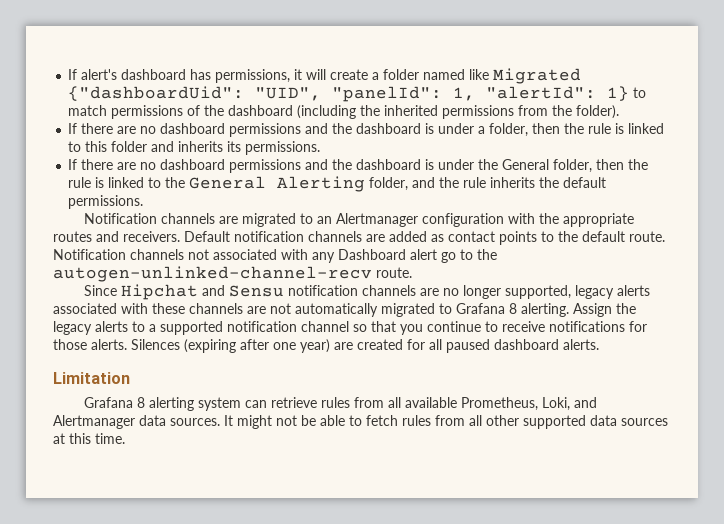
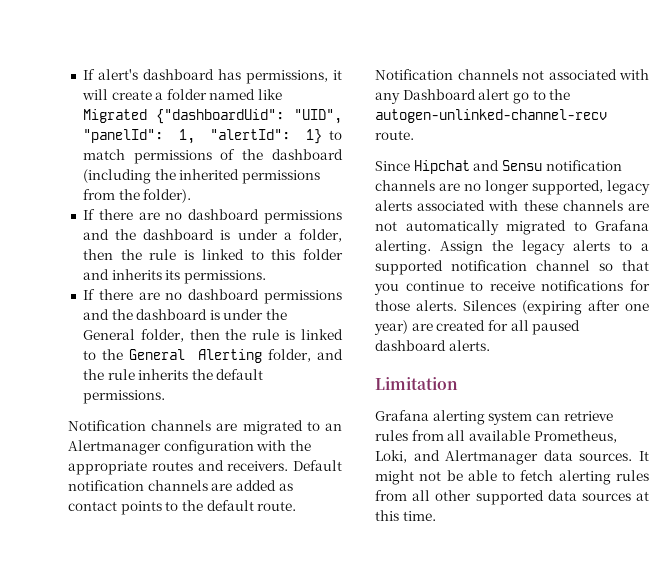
- Since Hipchat and Sensu notification channels are no longer supported, legacy alerts associated with these channels are not automatically migrated to Grafana 8 alerting.
+ Since Hipchat and Sensu notification channels are no longer supported, legacy alerts associated with these channels are not automatically migrated to Grafana alerting.
- Grafana 8 alerting system can retrieve rules from all available Prometheus, Loki, and Alertmanager data sources.
+ Grafana alerting system can retrieve rules from all available Prometheus, Loki, and Alertmanager data sources.
- It might not be able to fetch rules from all other supported data sources at this time.
+ It might not be able to fetch alerting rules from all other supported data sources at this time.

